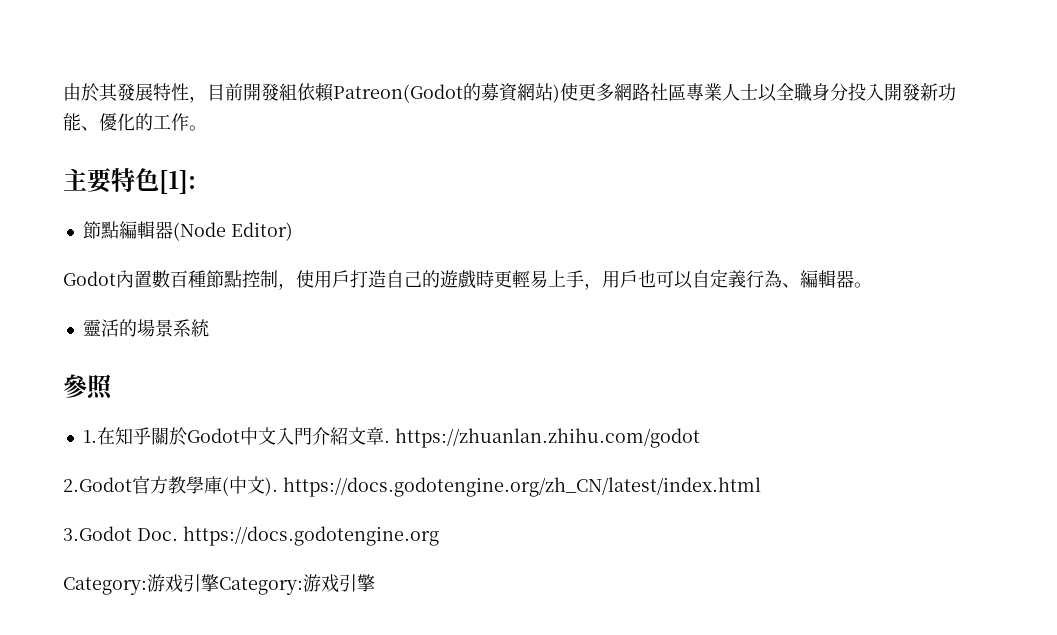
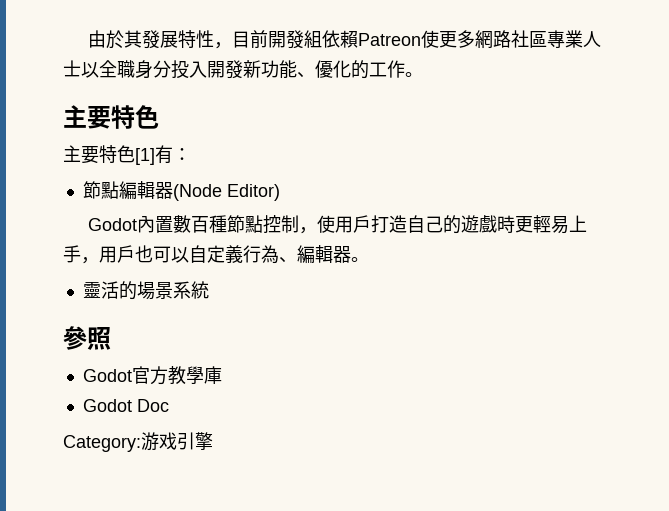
- 由於其發展特性，目前開發組依賴Patreon(Godot的募資網站)使更多網路社區專業人士以全職身分投入開發新功能、優化的工作。
- 主要特色[1]:
+ 由於其發展特性，目前開發組依賴Patreon使更多網路社區專業人士以全職身分投入開發新功能、優化的工作。
+ 主要特色
+ 主要特色[1]有：
- 1.在知乎關於Godot中文入門介紹文章. https://zhuanlan.zhihu.com/godot
- 2.Godot官方教學庫(中文). https://docs.godotengine.org/zh_CN/latest/index.html
- 3.Godot Doc. https://docs.godotengine.org
- Category:游戏引擎Category:游戏引擎
+ Godot官方教學庫
+ Godot Doc
+ Category:游戏引擎

